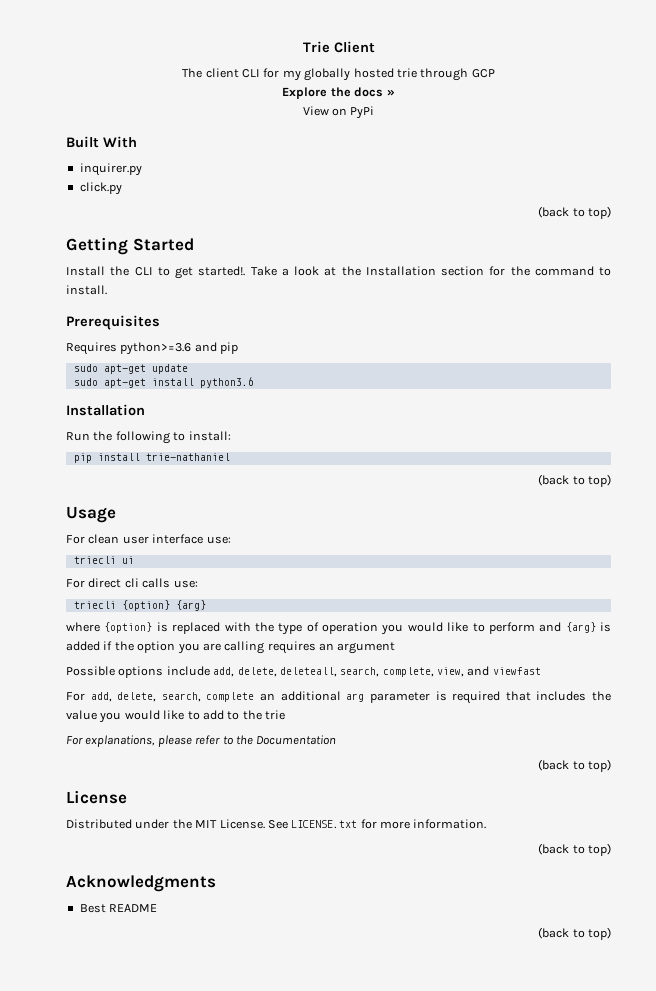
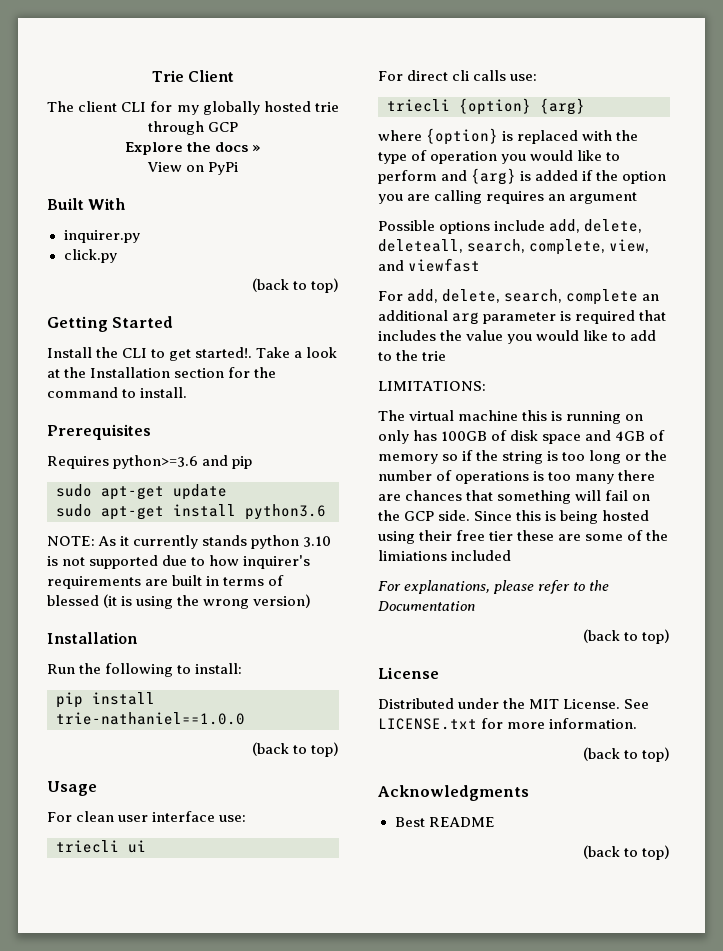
+ NOTE: As it currently stands python 3.10 is not supported due to how inquirer's requirements are built in terms of blessed (it is using the wrong version)
- pip install trie-nathaniel
+ pip install trie-nathaniel==1.0.0
+ LIMITATIONS:
+ The virtual machine this is running on only has 100GB of disk space and 4GB of memory so if the string is too long or the number of operations is too many there are chances that something will fail on the GCP side. Since this is being hosted using their free tier these are some of the limiations included

